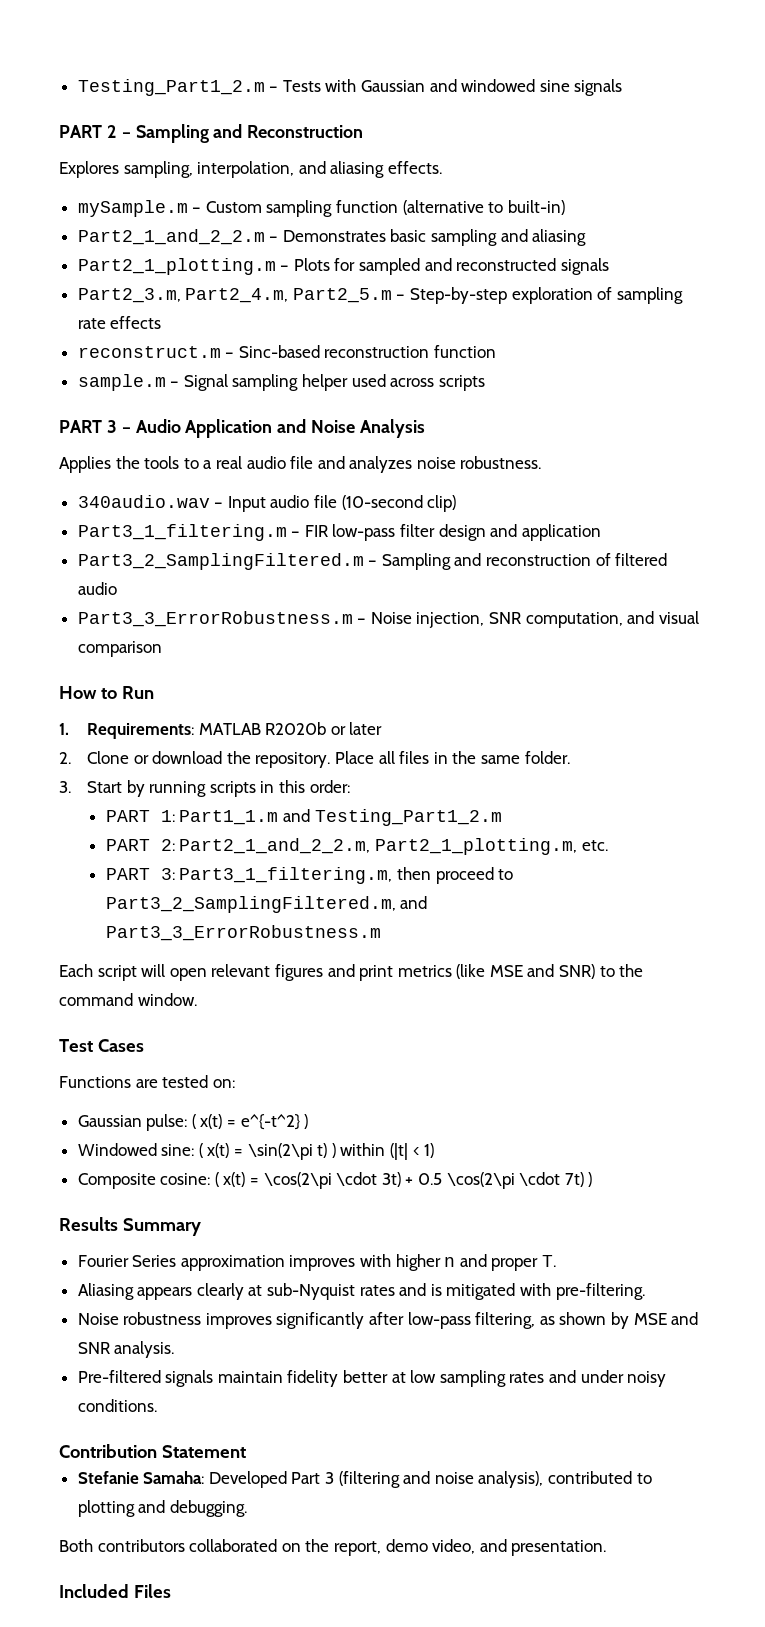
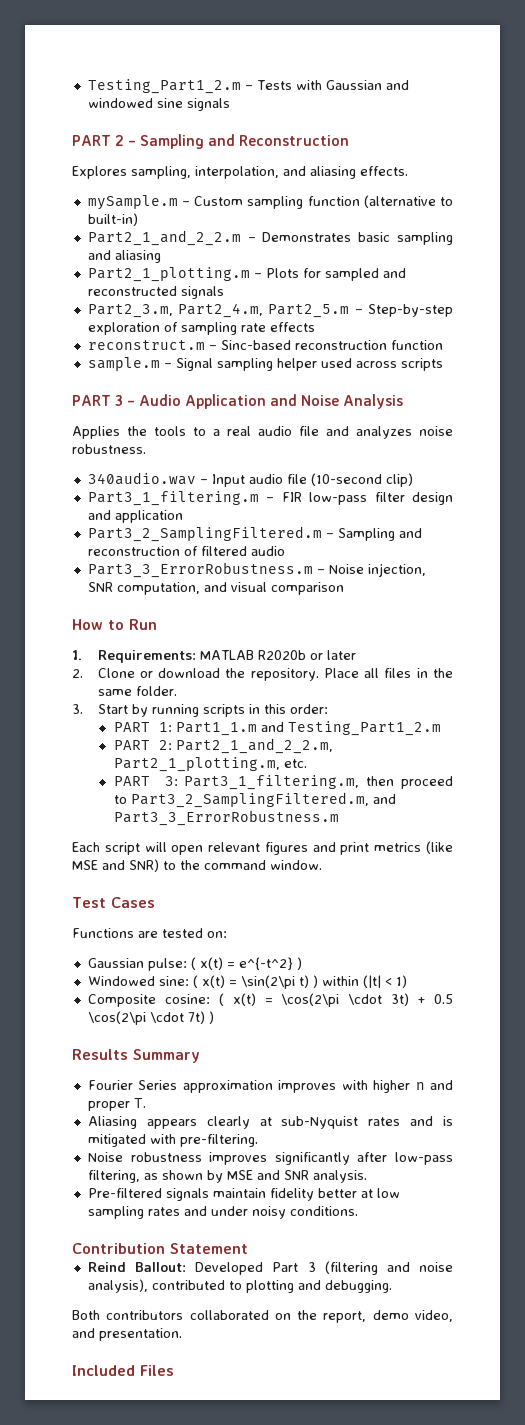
- Stefanie Samaha: Developed Part 3 (filtering and noise analysis), contributed to plotting and debugging.
+ Reind Ballout: Developed Part 3 (filtering and noise analysis), contributed to plotting and debugging.

